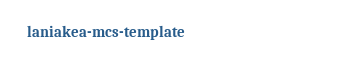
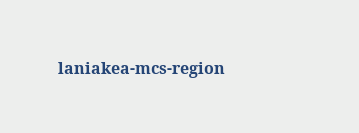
- laniakea-mcs-template
+ laniakea-mcs-region

